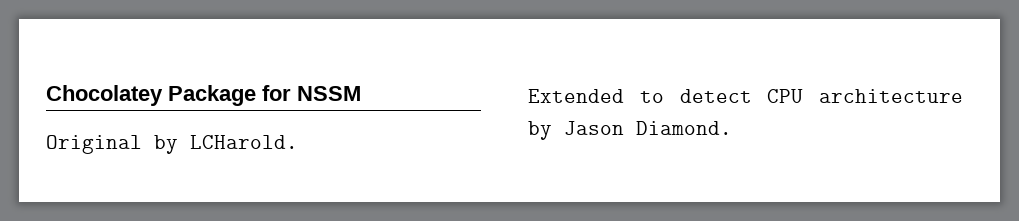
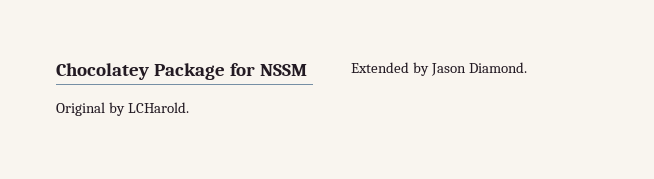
- Extended to detect CPU architecture by Jason Diamond.
+ Extended by Jason Diamond.

